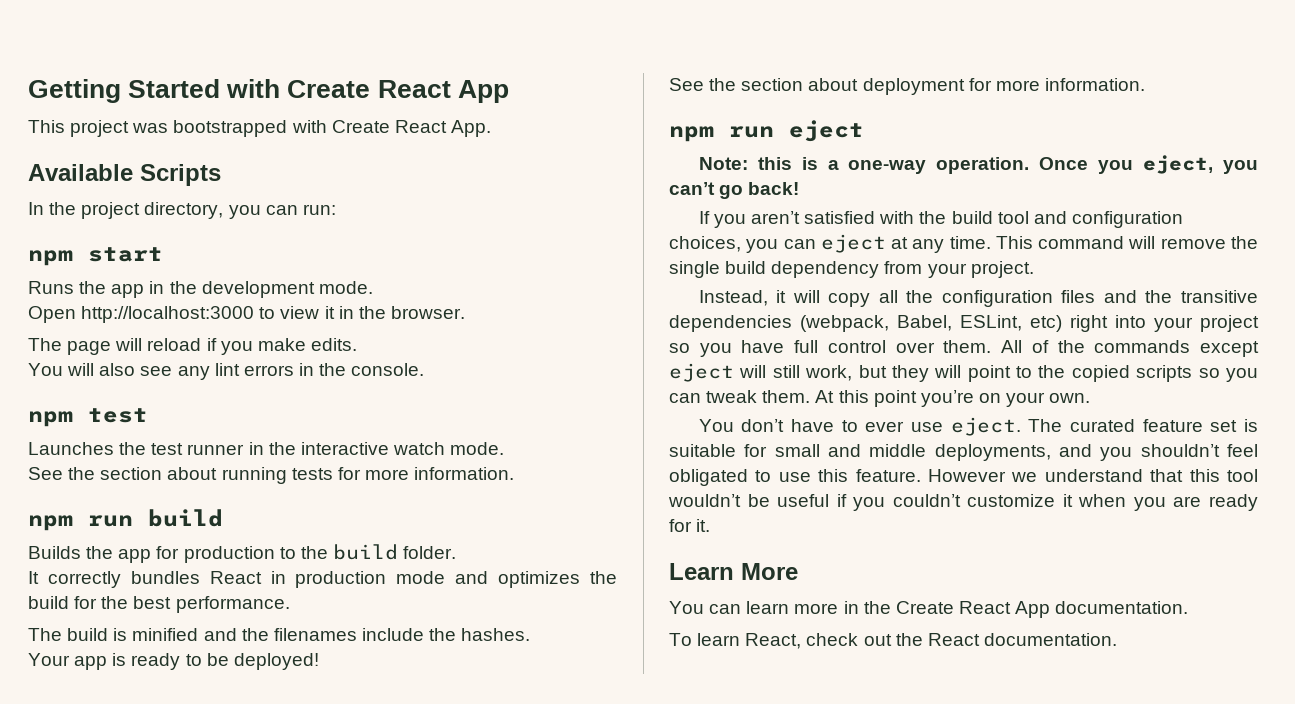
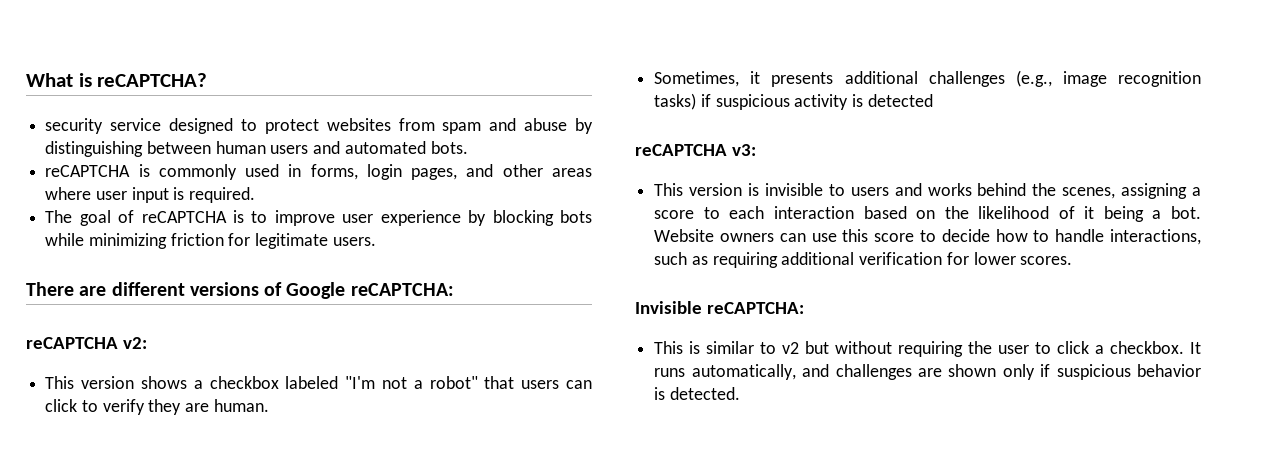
- Getting Started with Create React App
- This project was bootstrapped with Create React App.
- Available Scripts
- In the project directory, you can run:
- npm start
- Runs the app in the development mode.
- Open http://localhost:3000 to view it in the browser.
- The page will reload if you make edits.
- You will also see any lint errors in the console.
- npm test
- Launches the test runner in the interactive watch mode.
- See the section about running tests for more information.
- npm run build
- Builds the app for production to the build folder.
- It correctly bundles React in production mode and optimizes the build for the best performance.
- The build is minified and the filenames include the hashes.
- Your app is ready to be deployed!
- See the section about deployment for more information.
- npm run eject
- Note: this is a one-way operation. Once you eject, you can’t go back!
- If you aren’t satisfied with the build tool and configuration choices, you can eject at any time. This command will remove the single build dependency from your project.
- Instead, it will copy all the configuration files and the transitive dependencies (webpack, Babel, ESLint, etc) right into your project so you have full control over them. All of the commands except eject will still work, but they will point to the copied scripts so you can tweak them. At this point you’re on your own.
- You don’t have to ever use eject. The curated feature set is suitable for small and middle deployments, and you shouldn’t feel obligated to use this feature. However we understand that this tool wouldn’t be useful if you couldn’t customize it when you are ready for it.
- Learn More
- You can learn more in the Create React App documentation.
- To learn React, check out the React documentation.
+ What is reCAPTCHA?
+ security service designed to protect websites from spam and abuse by distinguishing between human users and automated bots.
+ reCAPTCHA is commonly used in forms, login pages, and other areas where user input is required.
+ The goal of reCAPTCHA is to improve user experience by blocking bots while minimizing friction for legitimate users.
+ There are different versions of Google reCAPTCHA:
+ reCAPTCHA v2:
+ This version shows a checkbox labeled "I'm not a robot" that users can click to verify they are human.
+ Sometimes, it presents additional challenges (e.g., image recognition tasks) if suspicious activity is detected
+ reCAPTCHA v3:
+ This version is invisible to users and works behind the scenes, assigning a score to each interaction based on the likelihood of it being a bot. Website owners can use this score to decide how to handle interactions, such as requiring additional verification for lower scores.
+ Invisible reCAPTCHA:
+ This is similar to v2 but without requiring the user to click a checkbox. It runs automatically, and challenges are shown only if suspicious behavior is detected.

